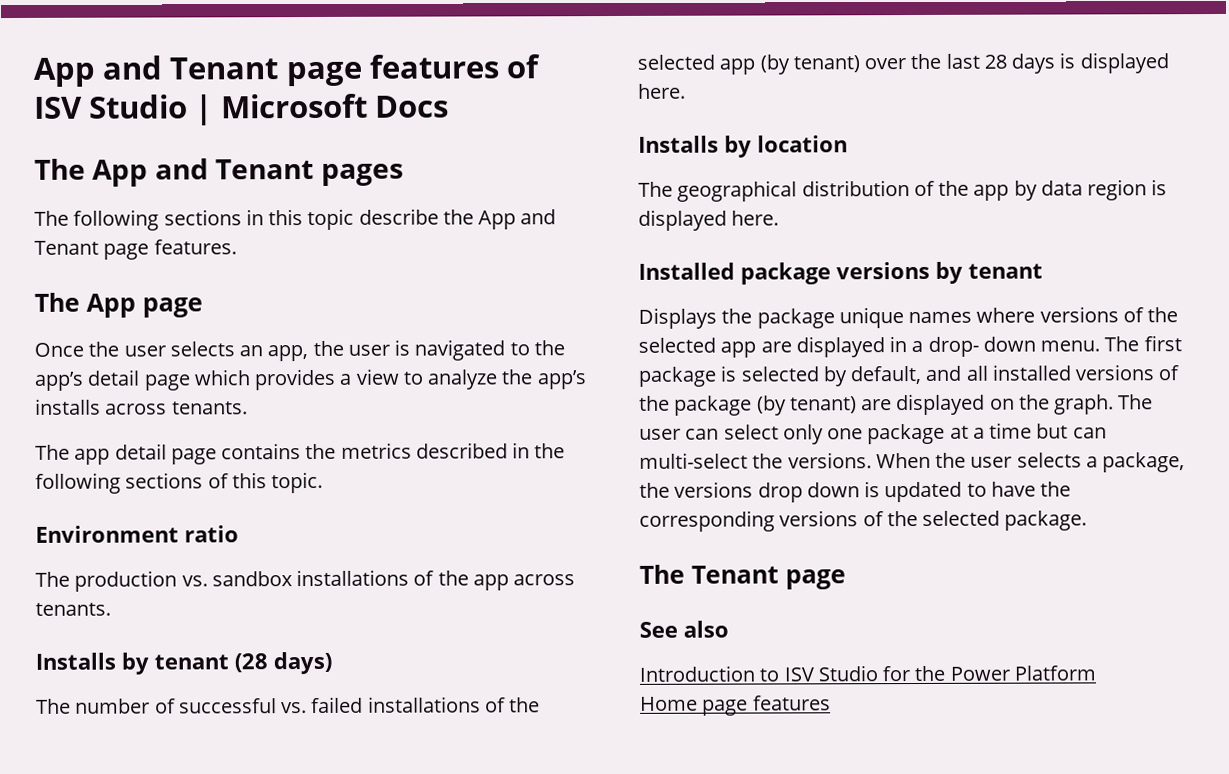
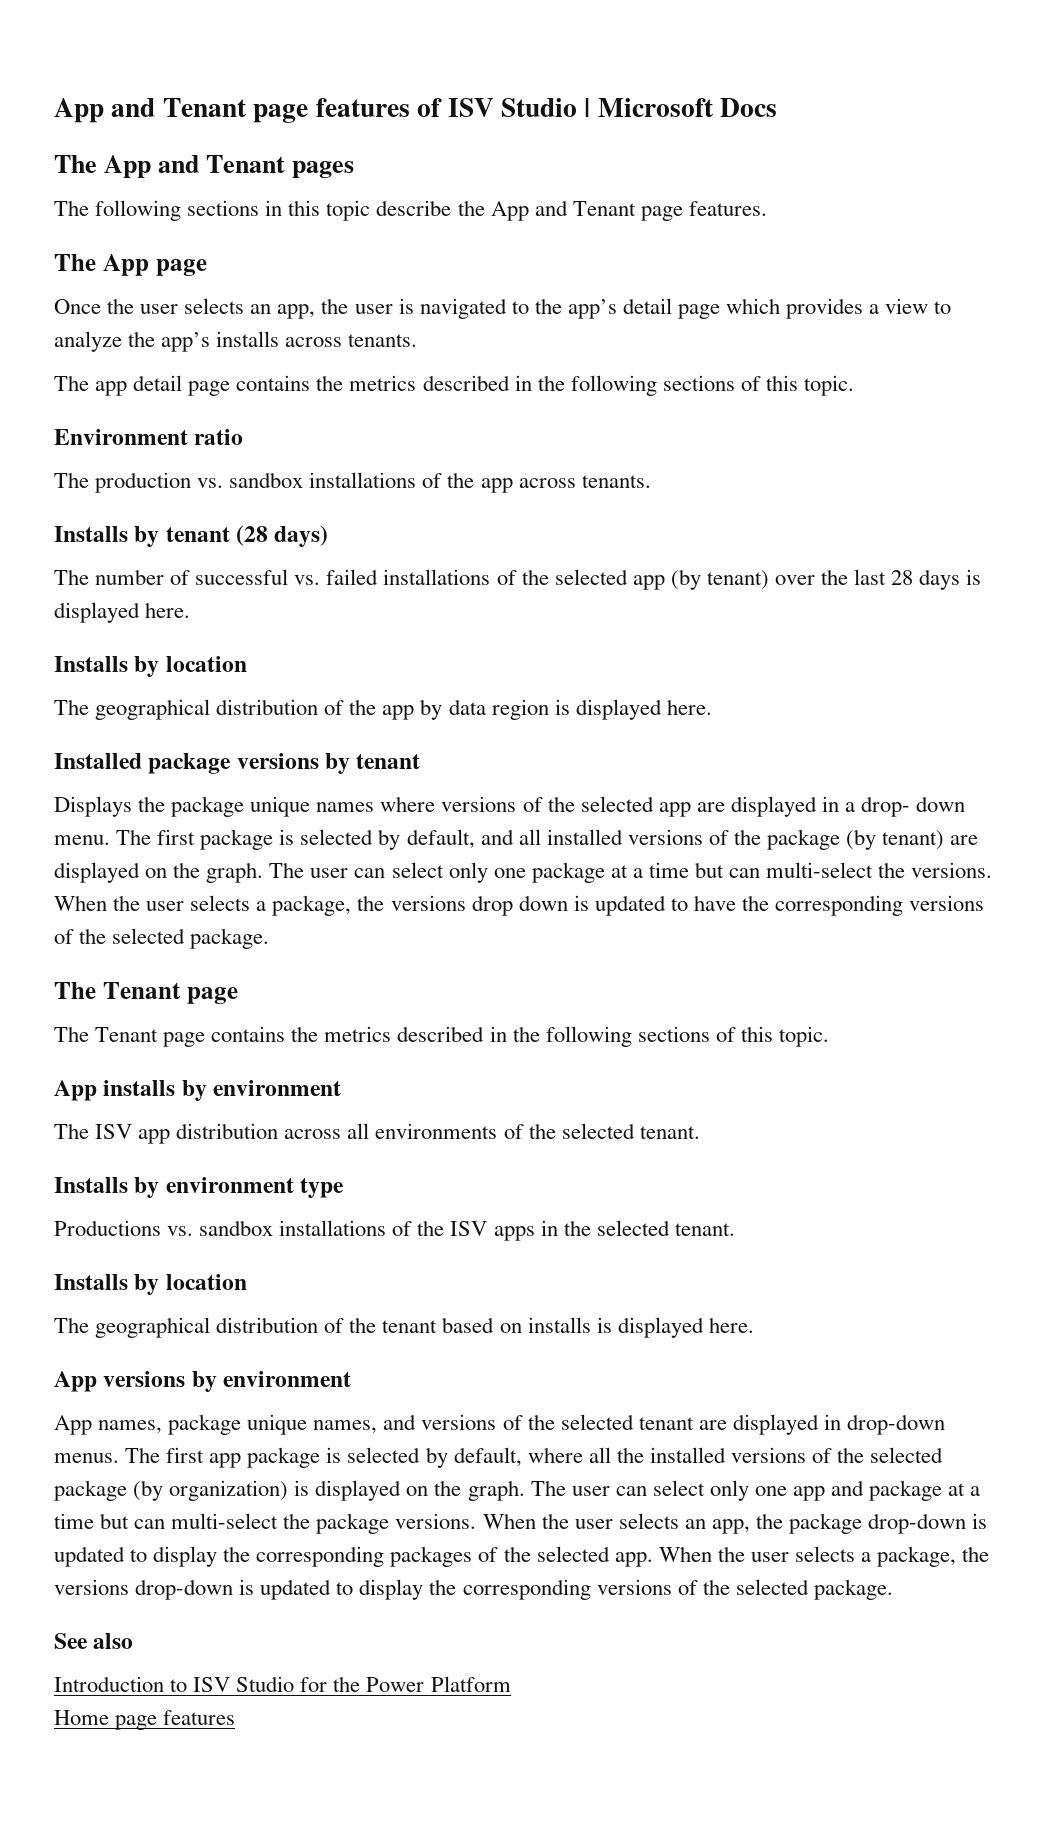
+ The Tenant page contains the metrics described in the following sections of this topic.
+ App installs by environment
+ The ISV app distribution across all environments of the selected tenant.
+ Installs by environment type
+ Productions vs. sandbox installations of the ISV apps in the selected tenant.
+ Installs by location
+ The geographical distribution of the tenant based on installs is displayed here.
+ App versions by environment
+ App names, package unique names, and versions of the selected tenant are displayed in drop-down menus. The first app package is selected by default, where all the installed versions of the selected package (by organization) is displayed on the graph. The user can select only one app and package at a time but can multi-select the package versions. When the user selects an app, the package drop-down is updated to display the corresponding packages of the selected app. When the user selects a package, the versions drop-down is updated to display the corresponding versions of the selected package.

